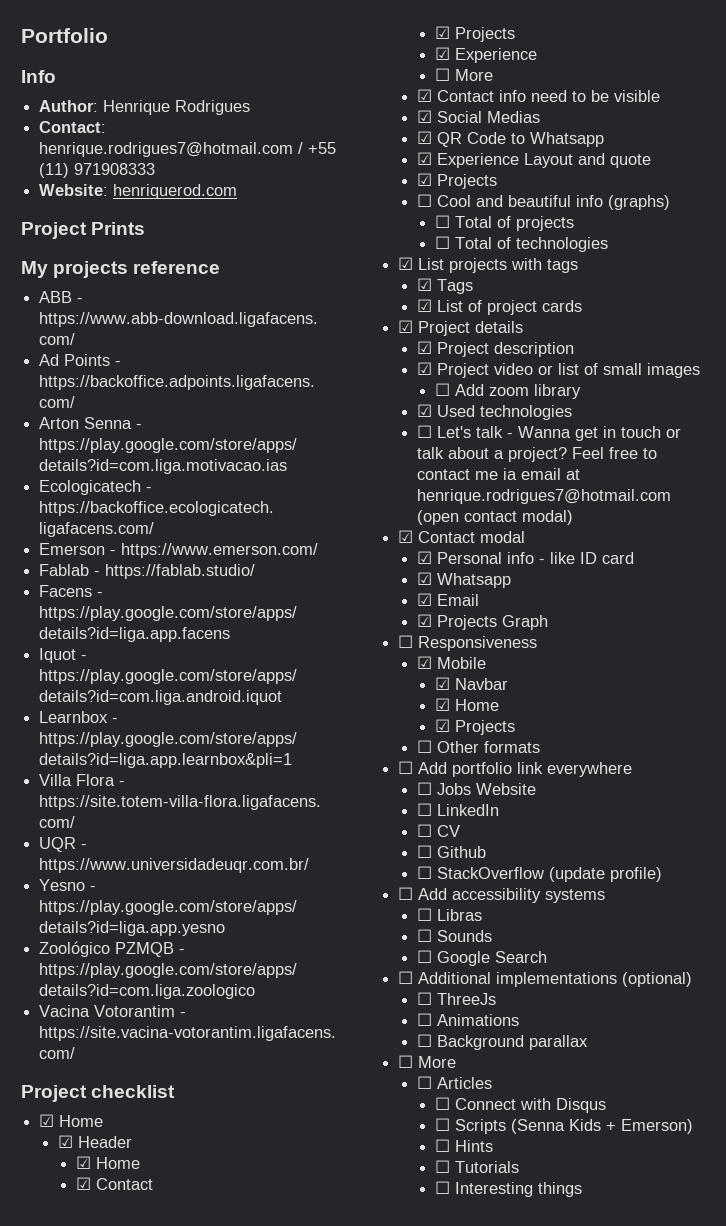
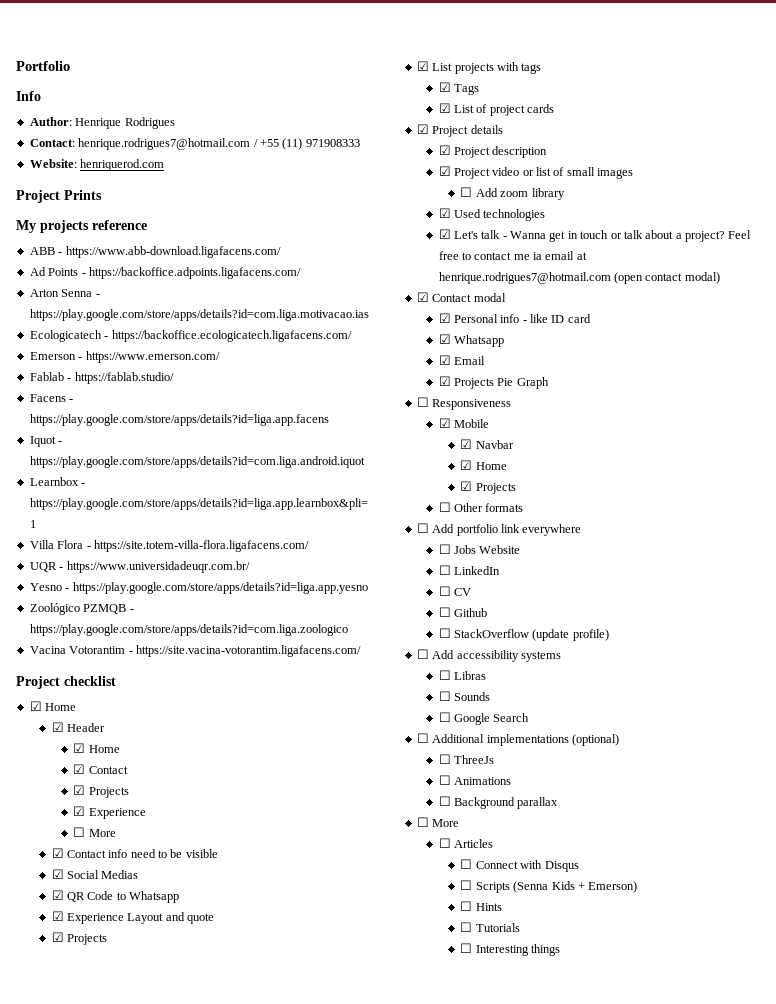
- ☐ Cool and beautiful info (graphs)
- ☐ Total of projects
- ☐ Total of technologies
- ☐ Let's talk - Wanna get in touch or talk about a project?
+ ☑ Let's talk - Wanna get in touch or talk about a project?
- ☑ Projects Graph
+ ☑ Projects Pie Graph

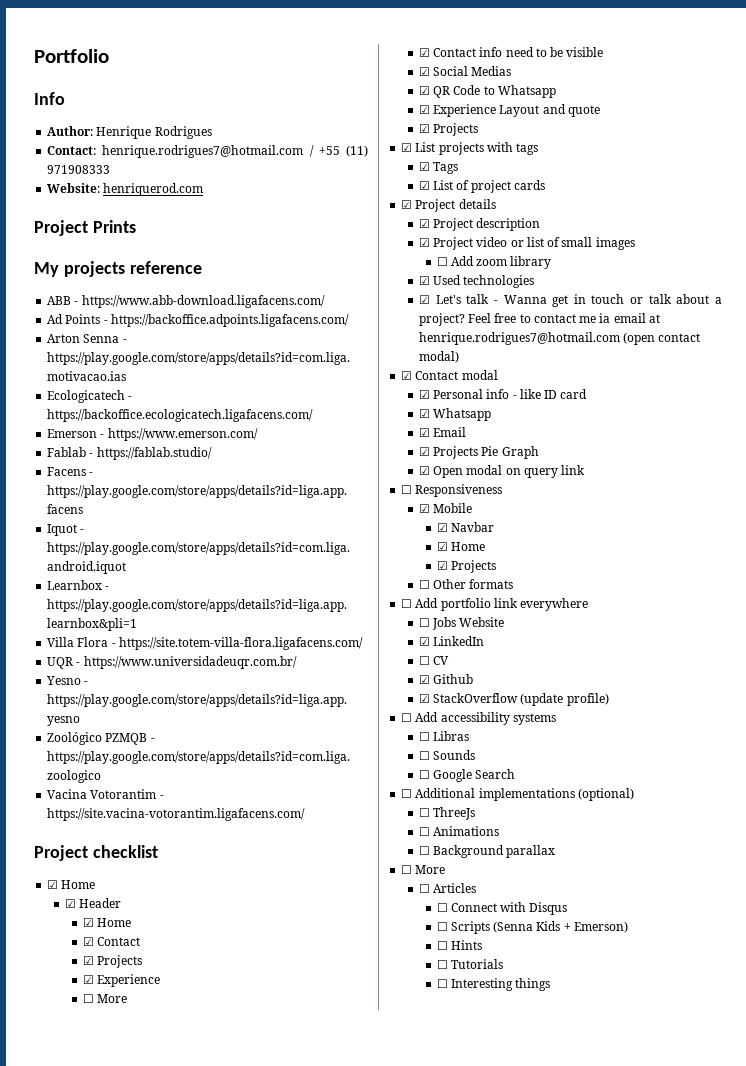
+ ☑ Open modal on query link
- ☐ LinkedIn
+ ☑ LinkedIn
- ☐ Github
+ ☑ Github
- ☐ StackOverflow (update profile)
+ ☑ StackOverflow (update profile)

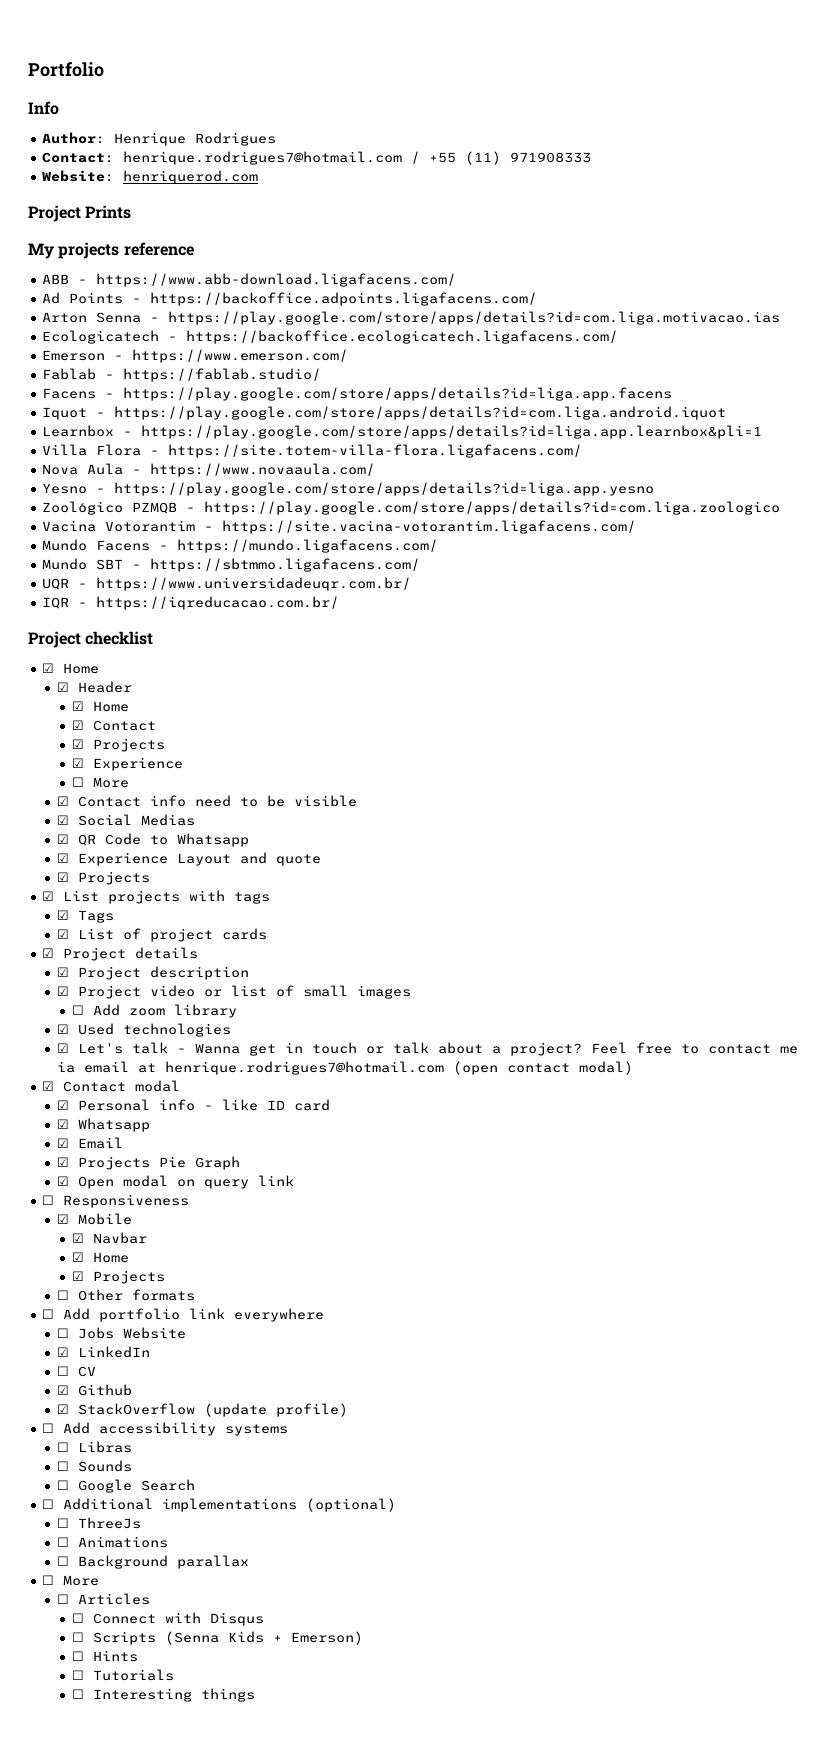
- UQR - https://www.universidadeuqr.com.br/
+ Nova Aula - https://www.novaaula.com/
+ Mundo Facens - https://mundo.ligafacens.com/
+ Mundo SBT - https://sbtmmo.ligafacens.com/
+ UQR - https://www.universidadeuqr.com.br/
+ IQR - https://iqreducacao.com.br/

